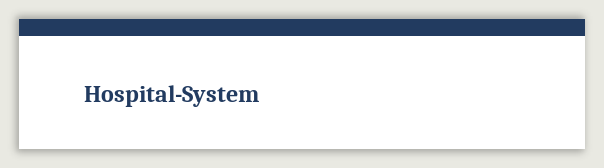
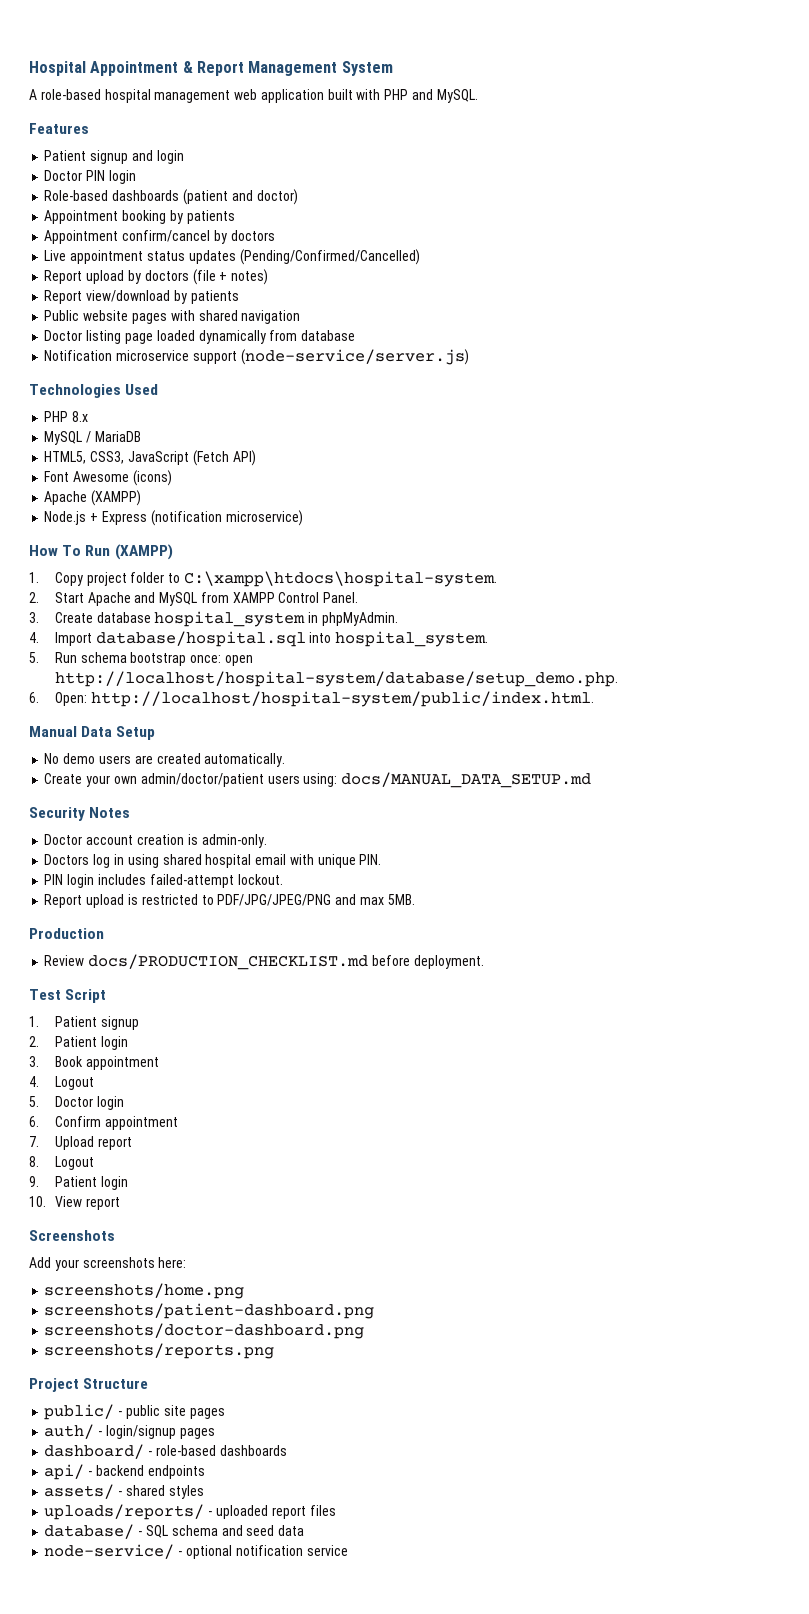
- Hospital-System
+ Hospital Appointment & Report Management System
+ A role-based hospital management web application built with PHP and MySQL.
+ Features
+ Patient signup and login
+ Doctor PIN login
+ Role-based dashboards (patient and doctor)
+ Appointment booking by patients
+ Appointment confirm/cancel by doctors
+ Live appointment status updates (Pending/Confirmed/Cancelled)
+ Report upload by doctors (file + notes)
+ Report view/download by patients
+ Public website pages with shared navigation
+ Doctor listing page loaded dynamically from database
+ Notification microservice support (node-service/server.js)
+ Technologies Used
+ PHP 8.x
+ MySQL / MariaDB
+ HTML5, CSS3, JavaScript (Fetch API)
+ Font Awesome (icons)
+ Apache (XAMPP)
+ Node.js + Express (notification microservice)
+ How To Run (XAMPP)
+ 1. Copy project folder to C:\xampp\htdocs\hospital-system.
+ 2. Start Apache and MySQL from XAMPP Control Panel.
+ 3. Create database hospital_system in phpMyAdmin.
+ 4. Import database/hospital.sql into hospital_system.
+ 5. Run schema bootstrap once: open http://localhost/hospital-system/database/setup_demo.php.
+ 6. Open: http://localhost/hospital-system/public/index.html.
+ Manual Data Setup
+ No demo users are created automatically.
+ Create your own admin/doctor/patient users using: docs/MANUAL_DATA_SETUP.md
+ Security Notes
+ Doctor account creation is admin-only.
+ Doctors log in using shared hospital email with unique PIN.
+ PIN login includes failed-attempt lockout.
+ Report upload is restricted to PDF/JPG/JPEG/PNG and max 5MB.
+ Production
+ Review docs/PRODUCTION_CHECKLIST.md before deployment.
+ Test Script
+ 1. Patient signup
+ 2. Patient login
+ 3. Book appointment
+ 4. Logout
+ 5. Doctor login
+ 6. Confirm appointment
+ 7. Upload report
+ 8. Logout
+ 9. Patient login
+ 10. View report
+ Screenshots
+ Add your screenshots here:
+ screenshots/home.png
+ screenshots/patient-dashboard.png
+ screenshots/doctor-dashboard.png
+ screenshots/reports.png
+ Project Structure
+ public/ - public site pages
+ auth/ - login/signup pages
+ dashboard/ - role-based dashboards
+ api/ - backend endpoints
+ assets/ - shared styles
+ uploads/reports/ - uploaded report files
+ database/ - SQL schema and seed data
+ node-service/ - optional notification service

